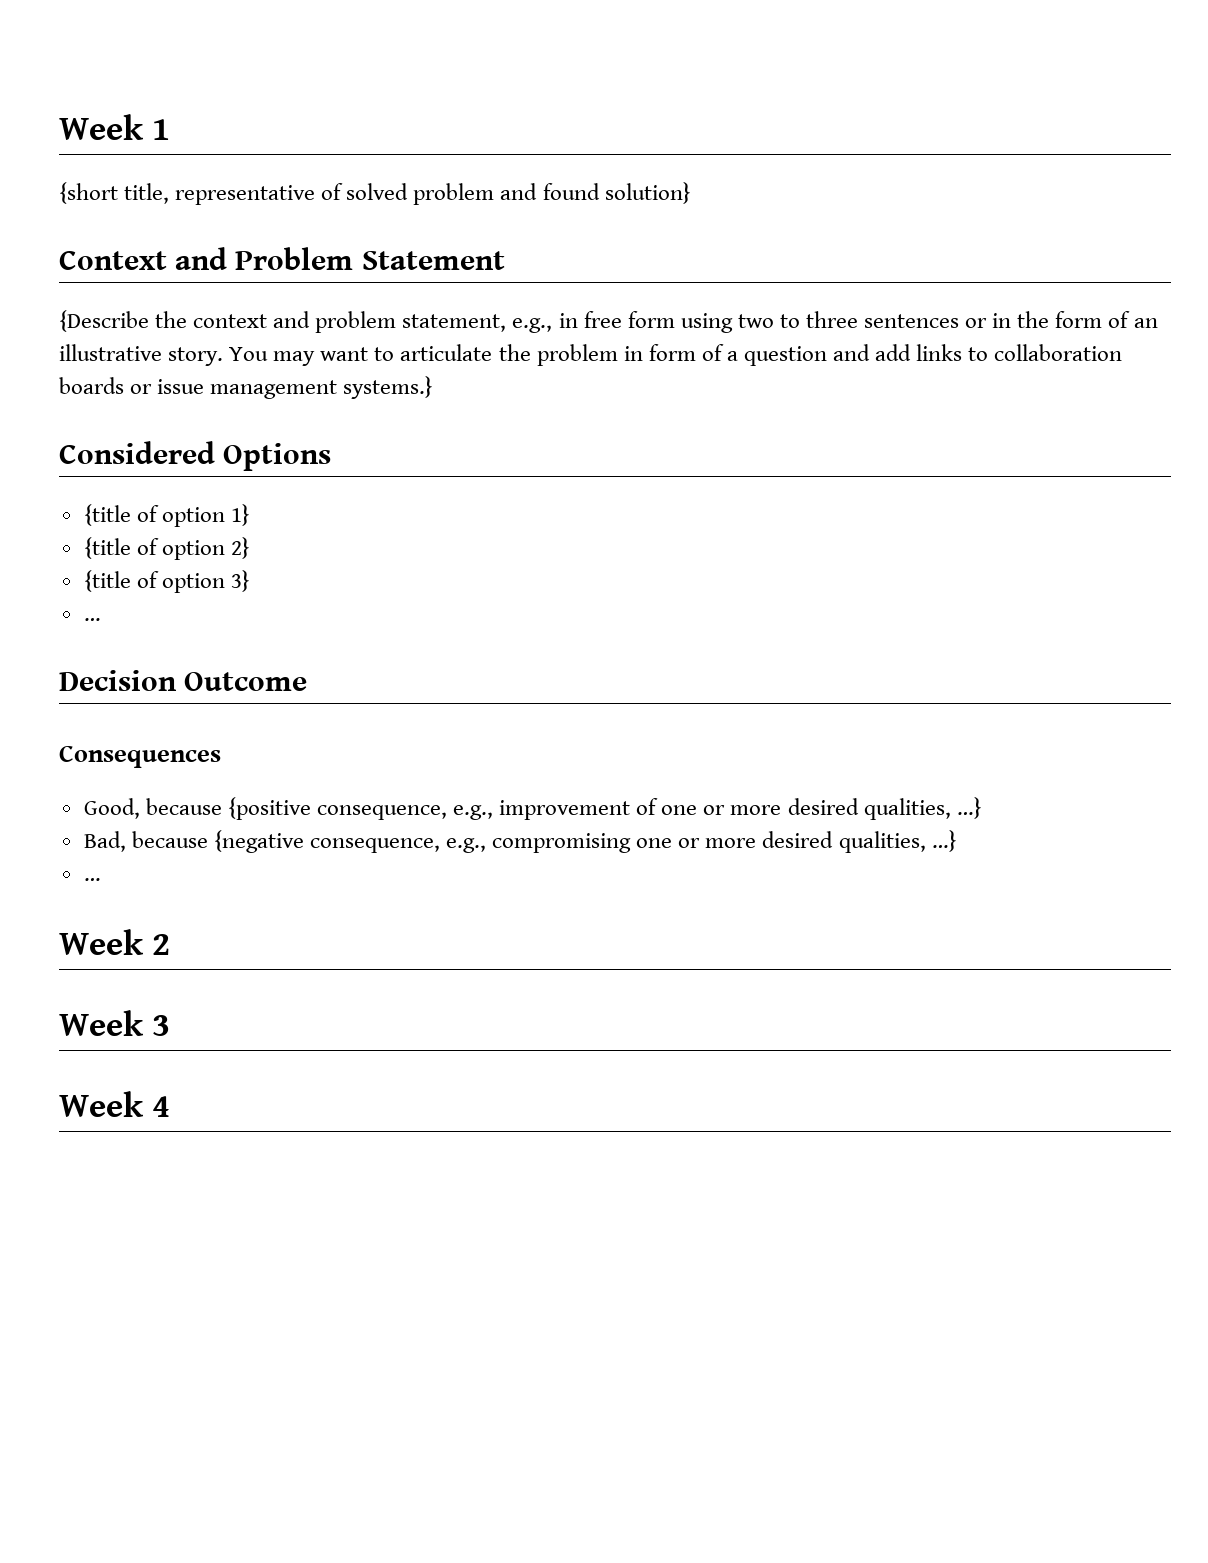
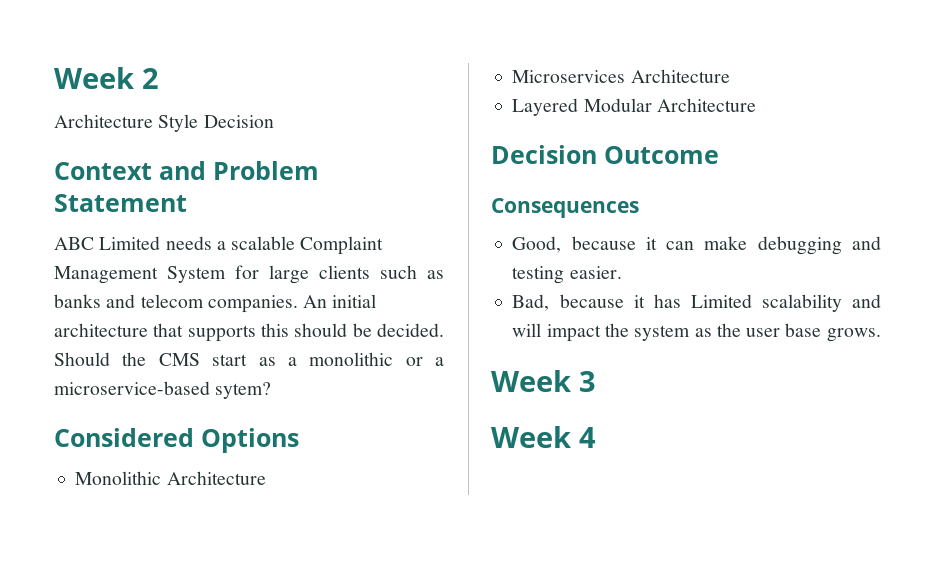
- Week 1
- {short title, representative of solved problem and found solution}
+ Week 2
+ Architecture Style Decision
  Context and Problem Statement
- {Describe the context and problem statement, e.g., in free form using two to three sentences or in the form of an illustrative story. You may want to articulate the problem in form of a question and add links to collaboration boards or issue management systems.}
+ ABC Limited needs a scalable Complaint Management System for large clients such as banks and telecom companies. An initial architecture that supports this should be decided. Should the CMS start as a monolithic or a microservice-based sytem?
  Considered Options
- {title of option 1}
- {title of option 2}
- {title of option 3}
- …
+ Monolithic Architecture
+ Microservices Architecture
+ Layered Modular Architecture
- Good, because {positive consequence, e.g., improvement of one or more desired qualities, …}
- Bad, because {negative consequence, e.g., compromising one or more desired qualities, …}
- …
- Week 2
+ Good, because it can make debugging and testing easier.
+ Bad, because it has Limited scalability and will impact the system as the user base grows.

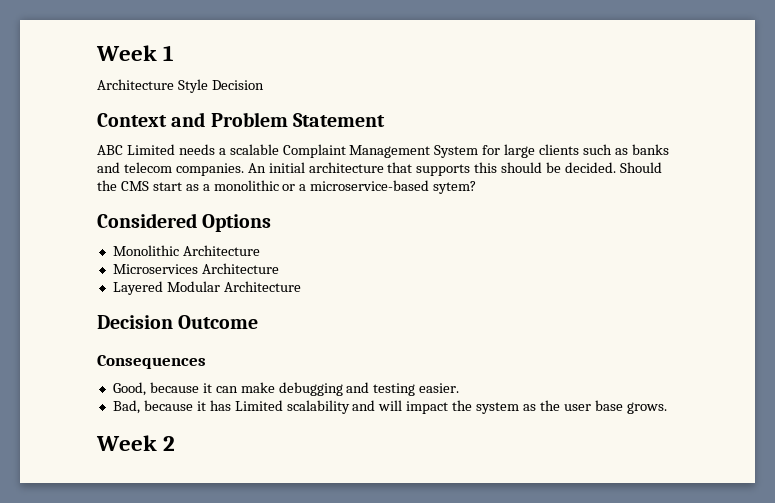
- Week 2
+ Week 1
- Week 3
- Week 4
+ Week 2

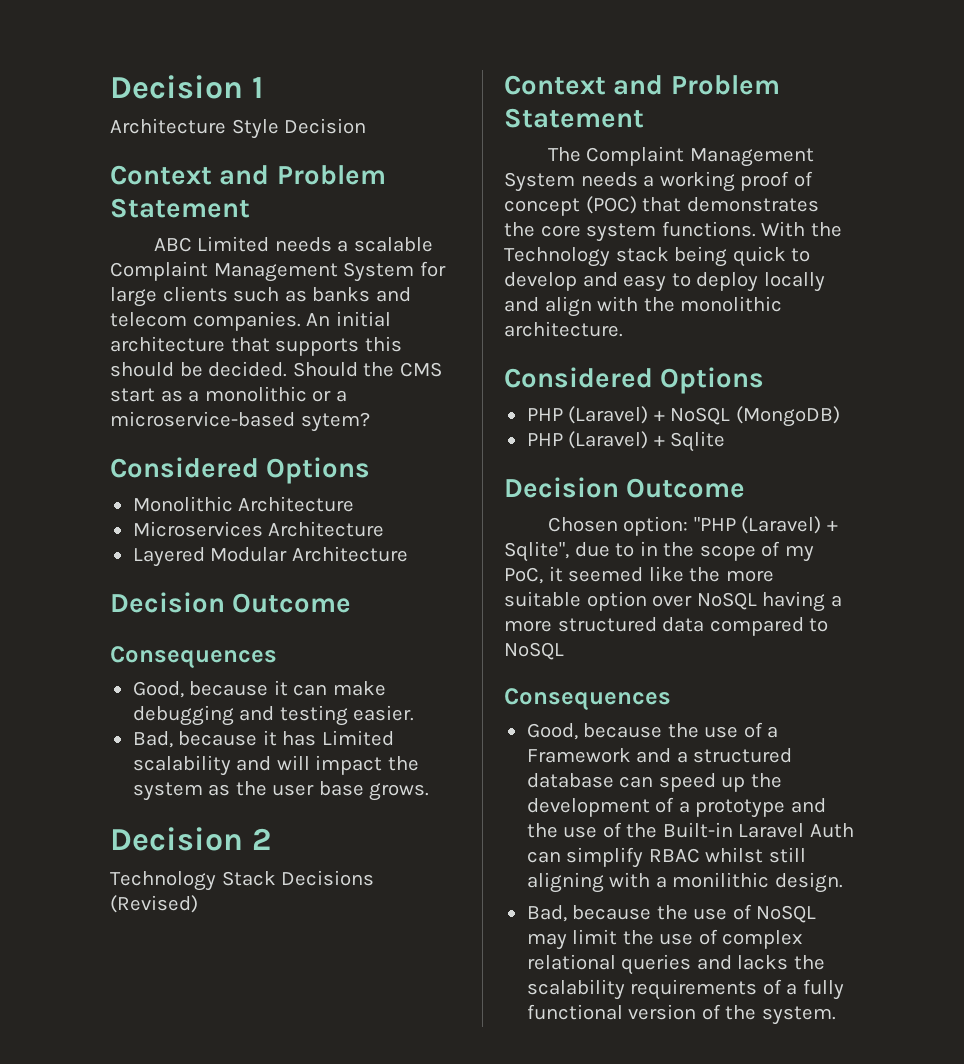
- Week 1
+ Decision 1
- Week 2
+ Decision 2
+ Technology Stack Decisions (Revised)
+ Context and Problem Statement
+ The Complaint Management System needs a working proof of concept (POC) that demonstrates the core system functions. With the Technology stack being quick to develop and easy to deploy locally and align with the monolithic architecture.
+ Considered Options
+ PHP (Laravel) + NoSQL (MongoDB)
+ PHP (Laravel) + Sqlite
+ Decision Outcome
+ Chosen option: "PHP (Laravel) + Sqlite", due to in the scope of my PoC, it seemed like the more suitable option over NoSQL having a more structured data compared to NoSQL
+ Consequences
+ Good, because the use of a Framework and a structured database can speed up the development of a prototype and the use of the Built-in Laravel Auth can simplify RBAC whilst still aligning with a monilithic design.
+ Bad, because the use of NoSQL may limit the use of complex relational queries and lacks the scalability requirements of a fully functional version of the system.

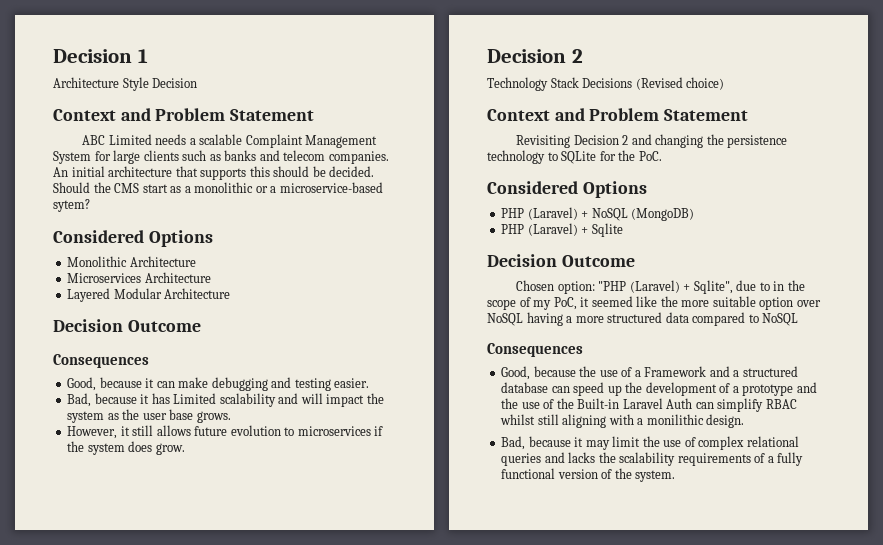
+ However, it still allows future evolution to microservices if the system does grow.
- Technology Stack Decisions (Revised)
+ Technology Stack Decisions (Revised choice)
  Context and Problem Statement
- The Complaint Management System needs a working proof of concept (POC) that demonstrates the core system functions. With the Technology stack being quick to develop and easy to deploy locally and align with the monolithic architecture.
+ Revisiting Decision 2 and changing the persistence technology to SQLite for the PoC.
- Bad, because the use of NoSQL may limit the use of complex relational queries and lacks the scalability requirements of a fully functional version of the system.
+ Bad, because it may limit the use of complex relational queries and lacks the scalability requirements of a fully functional version of the system.

